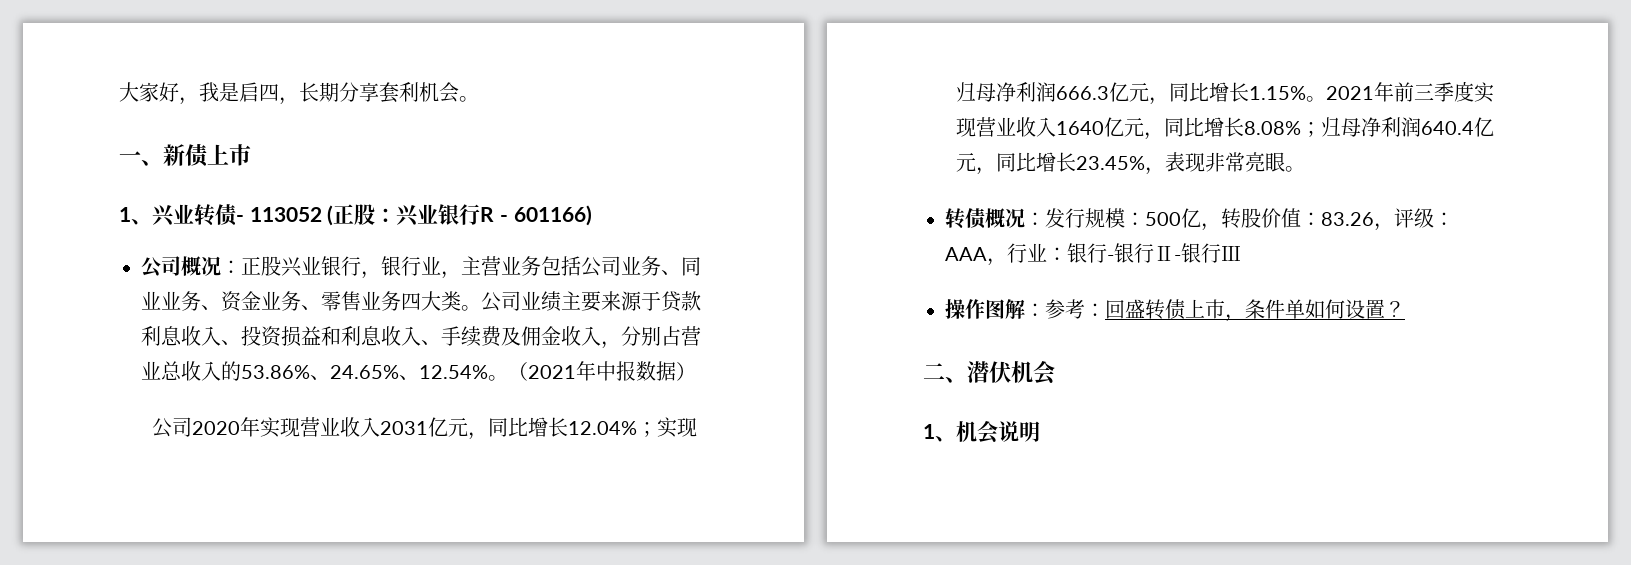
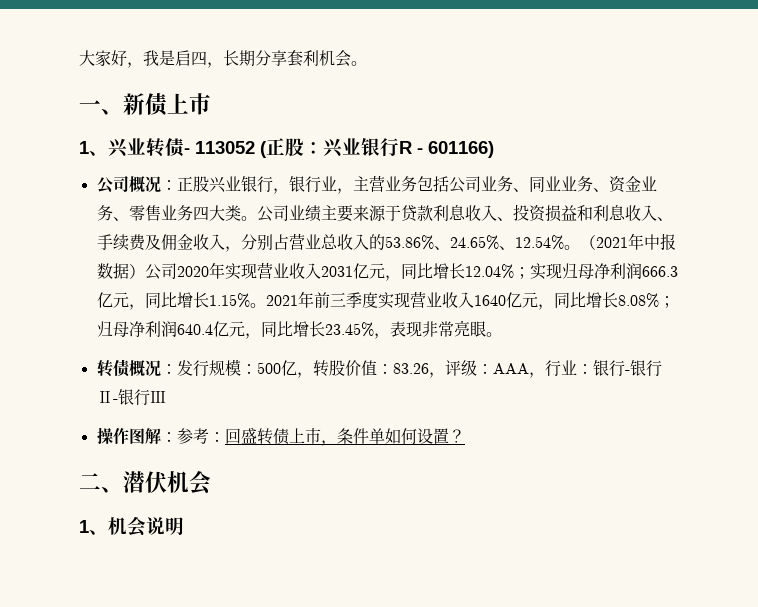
- （2021年中报数据）
- 公司2020年实现营业收入2031亿元，同比增长12.04%；实现归母净利润666.3亿元，同比增长1.15%。
+ （2021年中报数据）公司2020年实现营业收入2031亿元，同比增长12.04%；实现归母净利润666.3亿元，同比增长1.15%。

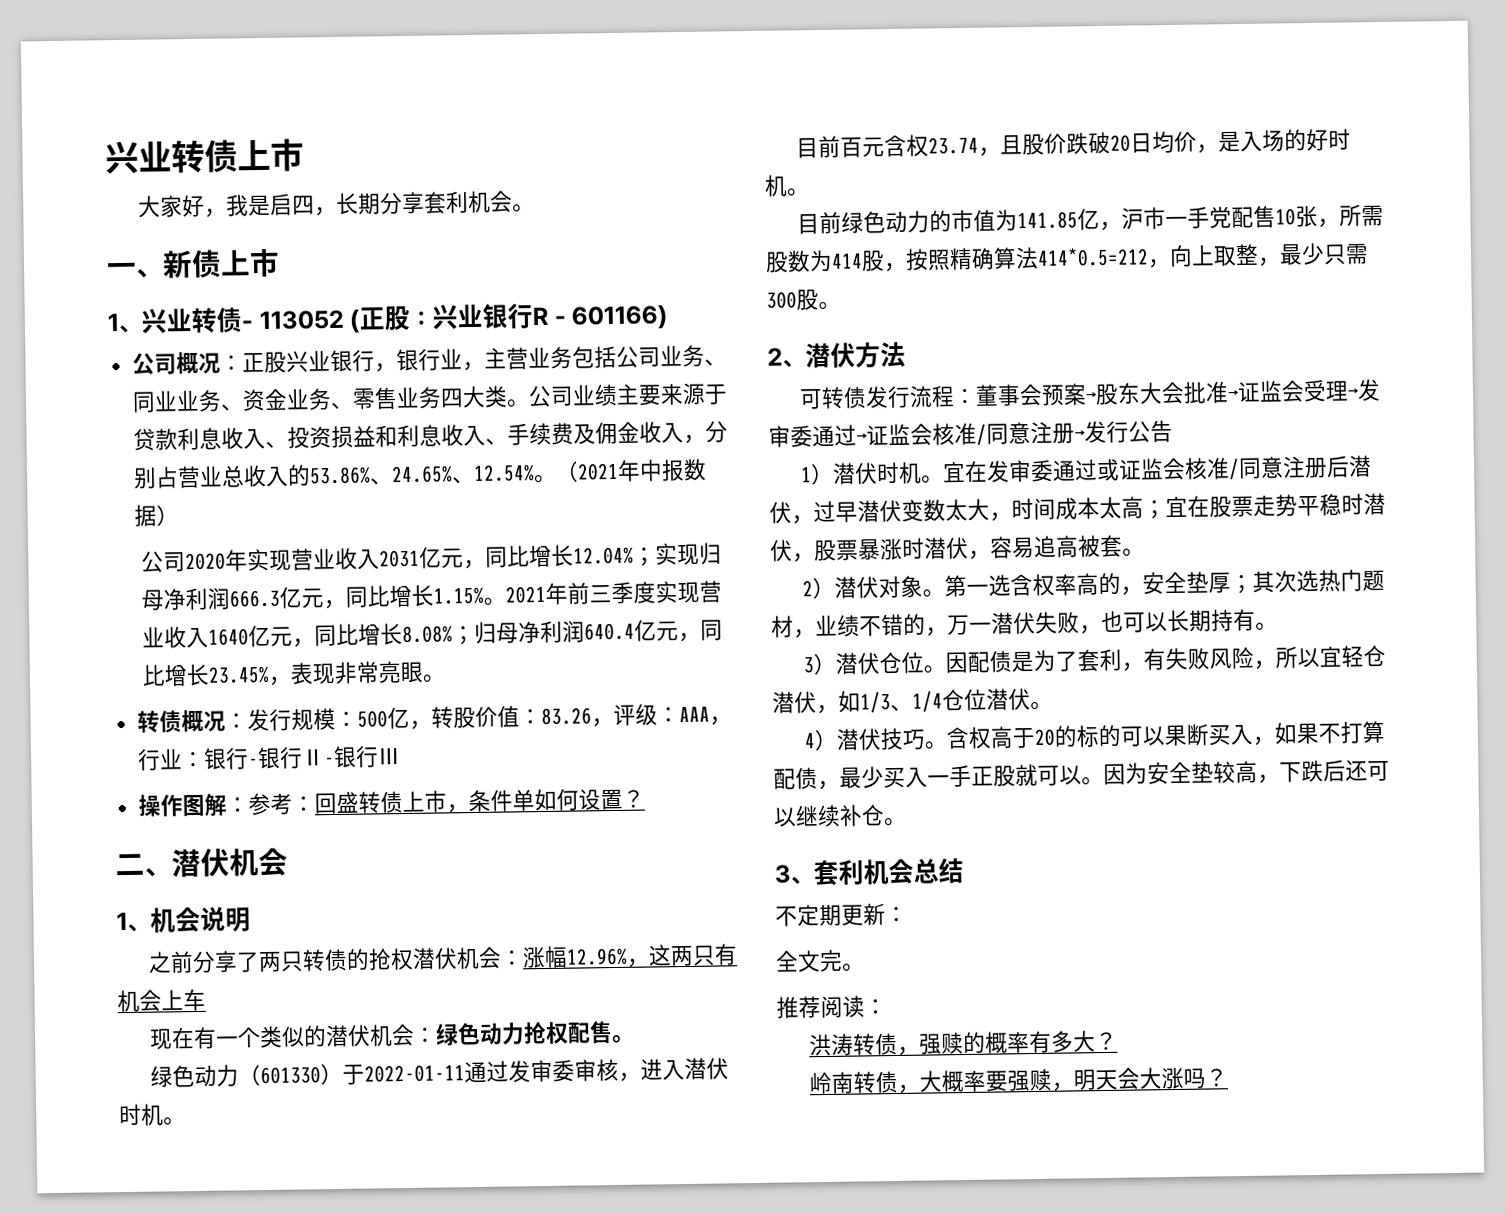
+ 兴业转债上市
- （2021年中报数据）公司2020年实现营业收入2031亿元，同比增长12.04%；实现归母净利润666.3亿元，同比增长1.15%。
+ （2021年中报数据）
+ 公司2020年实现营业收入2031亿元，同比增长12.04%；实现归母净利润666.3亿元，同比增长1.15%。
+ 之前分享了两只转债的抢权潜伏机会：涨幅12.96%，这两只有机会上车
+ 现在有一个类似的潜伏机会：绿色动力抢权配售。
+ 绿色动力（601330）于2022-01-11通过发审委审核，进入潜伏时机。
+ 目前百元含权23.74，且股价跌破20日均价，是入场的好时机。
+ 目前绿色动力的市值为141.85亿，沪市一手党配售10张，所需股数为414股，按照精确算法414*0.5=212，向上取整，最少只需300股。
+ 2、潜伏方法
+ 可转债发行流程：董事会预案→股东大会批准→证监会受理→发审委通过→证监会核准/同意注册→发行公告
+ 1）潜伏时机。宜在发审委通过或证监会核准/同意注册后潜伏，过早潜伏变数太大，时间成本太高；宜在股票走势平稳时潜伏，股票暴涨时潜伏，容易追高被套。
+ 2）潜伏对象。第一选含权率高的，安全垫厚；其次选热门题材，业绩不错的，万一潜伏失败，也可以长期持有。
+ 3）潜伏仓位。因配债是为了套利，有失败风险，所以宜轻仓潜伏，如1/3、1/4仓位潜伏。
+ 4）潜伏技巧。含权高于20的标的可以果断买入，如果不打算配债，最少买入一手正股就可以。因为安全垫较高，下跌后还可以继续补仓。
+ 3、套利机会总结
+ 不定期更新：
+ 全文完。
+ 推荐阅读：
+ 洪涛转债，强赎的概率有多大？
+ 岭南转债，大概率要强赎，明天会大涨吗？

